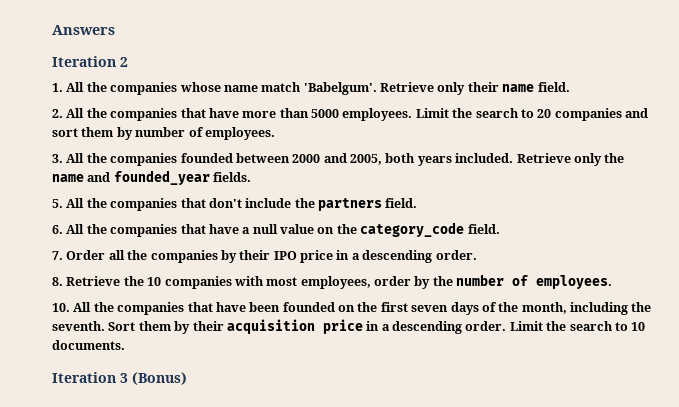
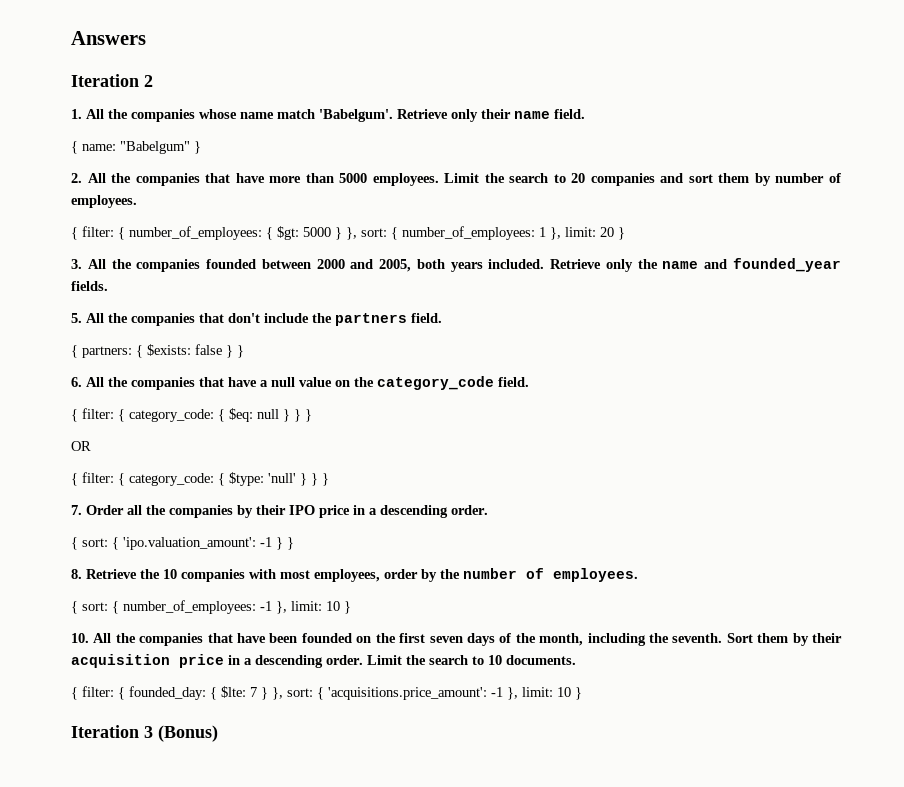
+ { name: "Babelgum" }
+ { filter: { number_of_employees: { $gt: 5000 } }, sort: { number_of_employees: 1 }, limit: 20 }
+ { partners: { $exists: false } }
+ { filter: { category_code: { $eq: null } } }
+ OR
+ { filter: { category_code: { $type: 'null' } } }
+ { sort: { 'ipo.valuation_amount': -1 } }
+ { sort: { number_of_employees: -1 }, limit: 10 }
+ { filter: { founded_day: { $lte: 7 } }, sort: { 'acquisitions.price_amount': -1 }, limit: 10 }

